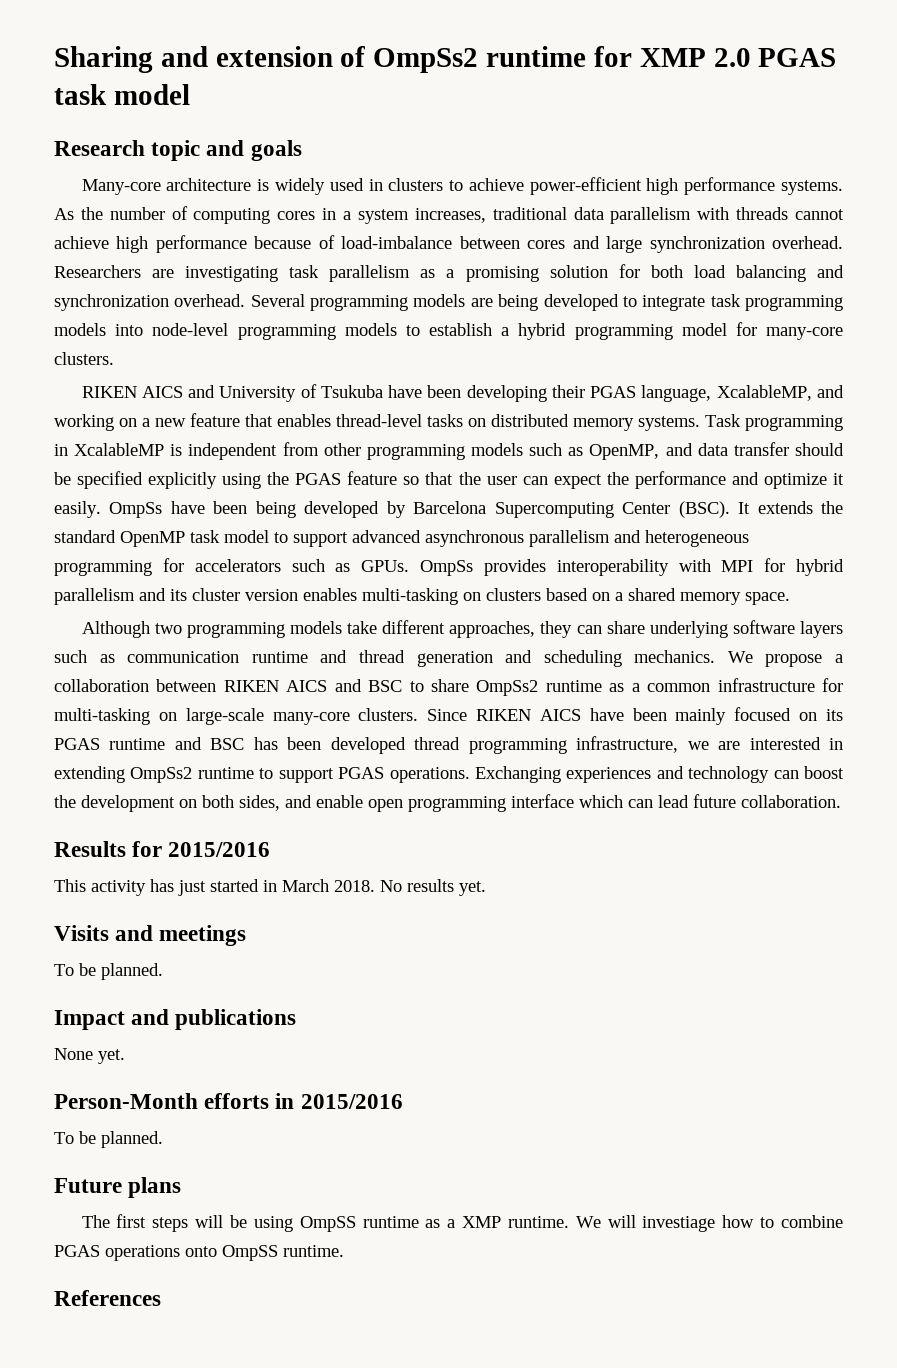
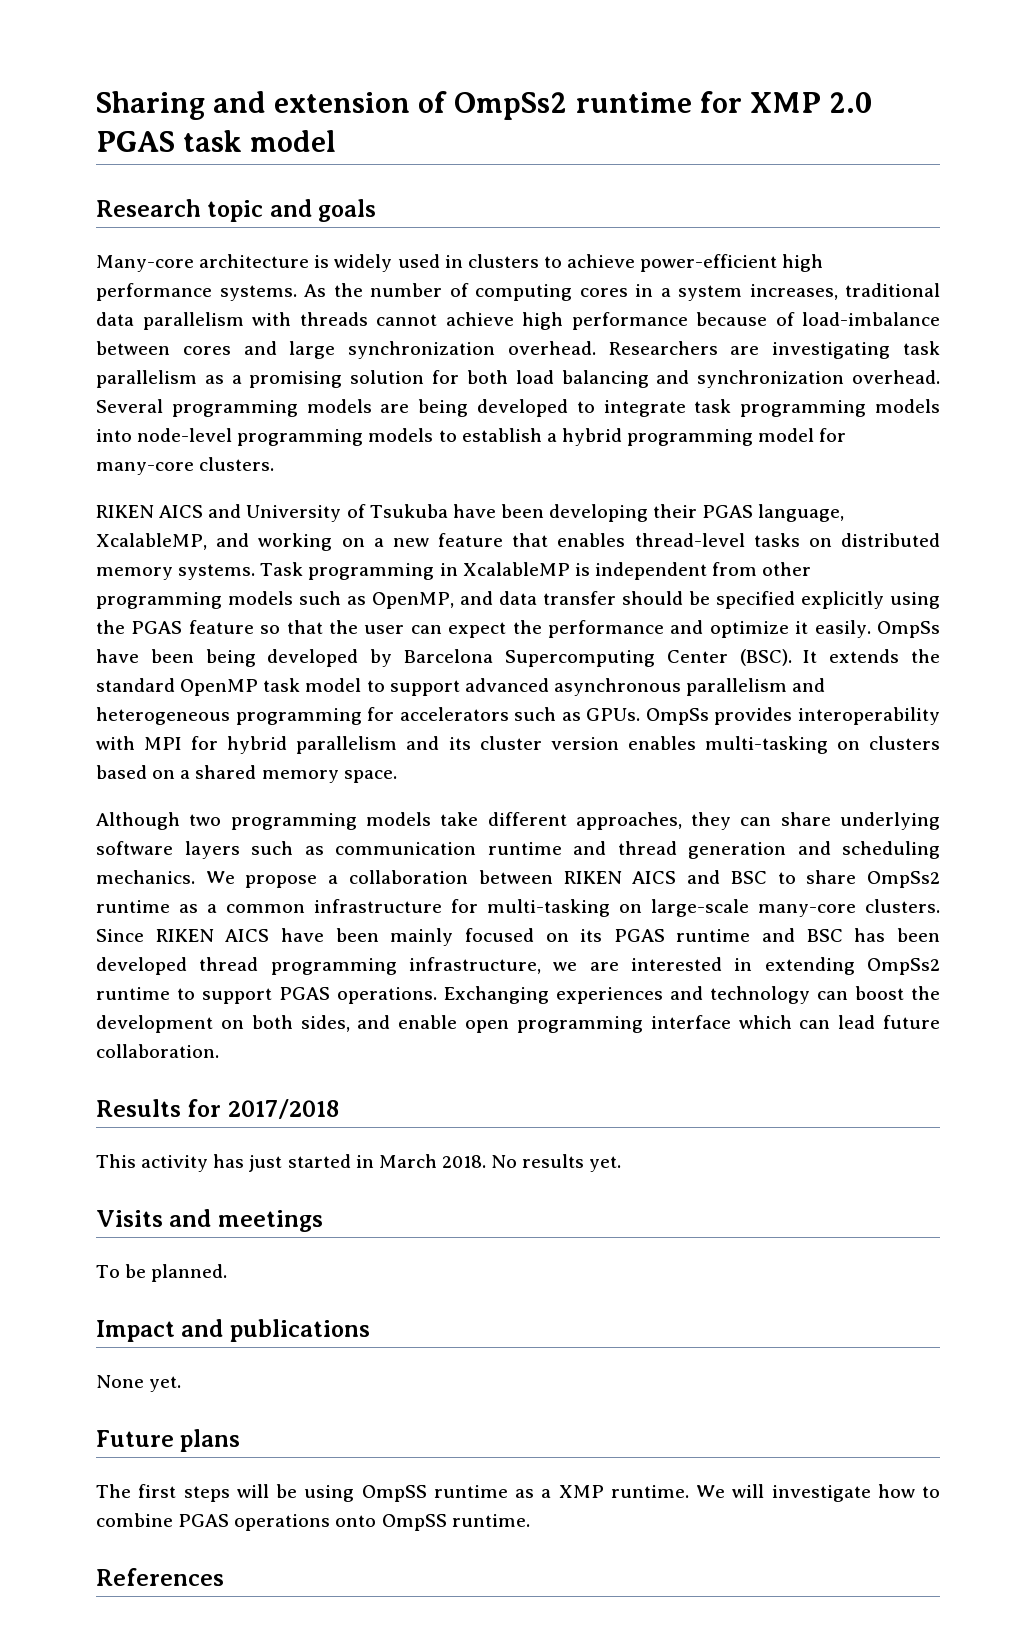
- Results for 2015/2016
+ Results for 2017/2018
- Person-Month efforts in 2015/2016
- To be planned.
- We will investiage how to combine PGAS operations onto OmpSS runtime.
+ We will investigate how to combine PGAS operations onto OmpSS runtime.

